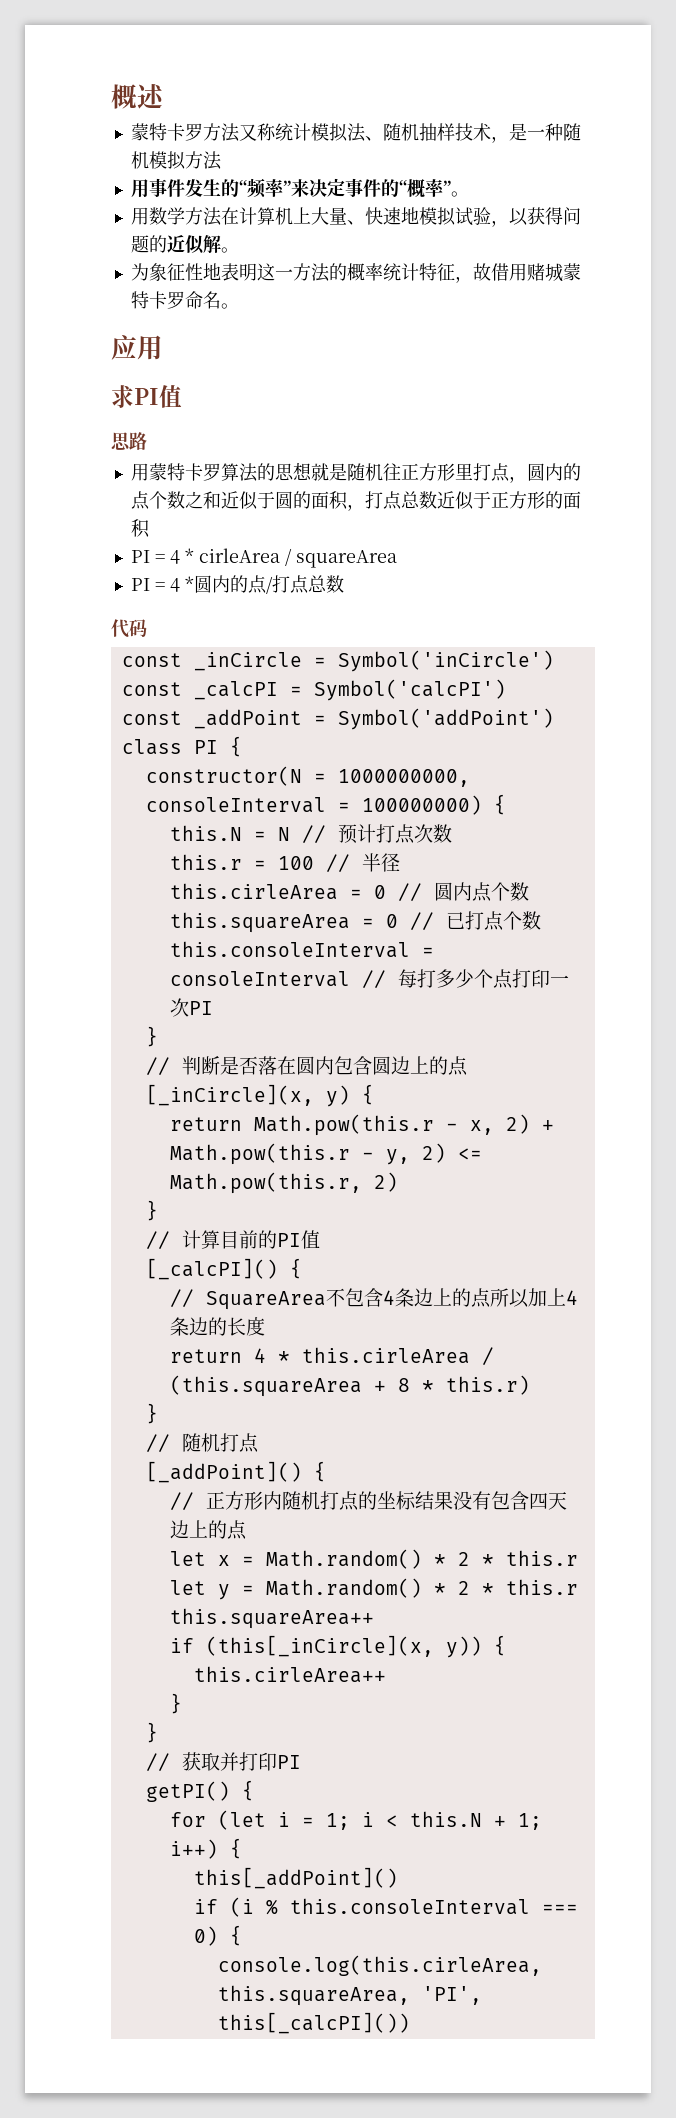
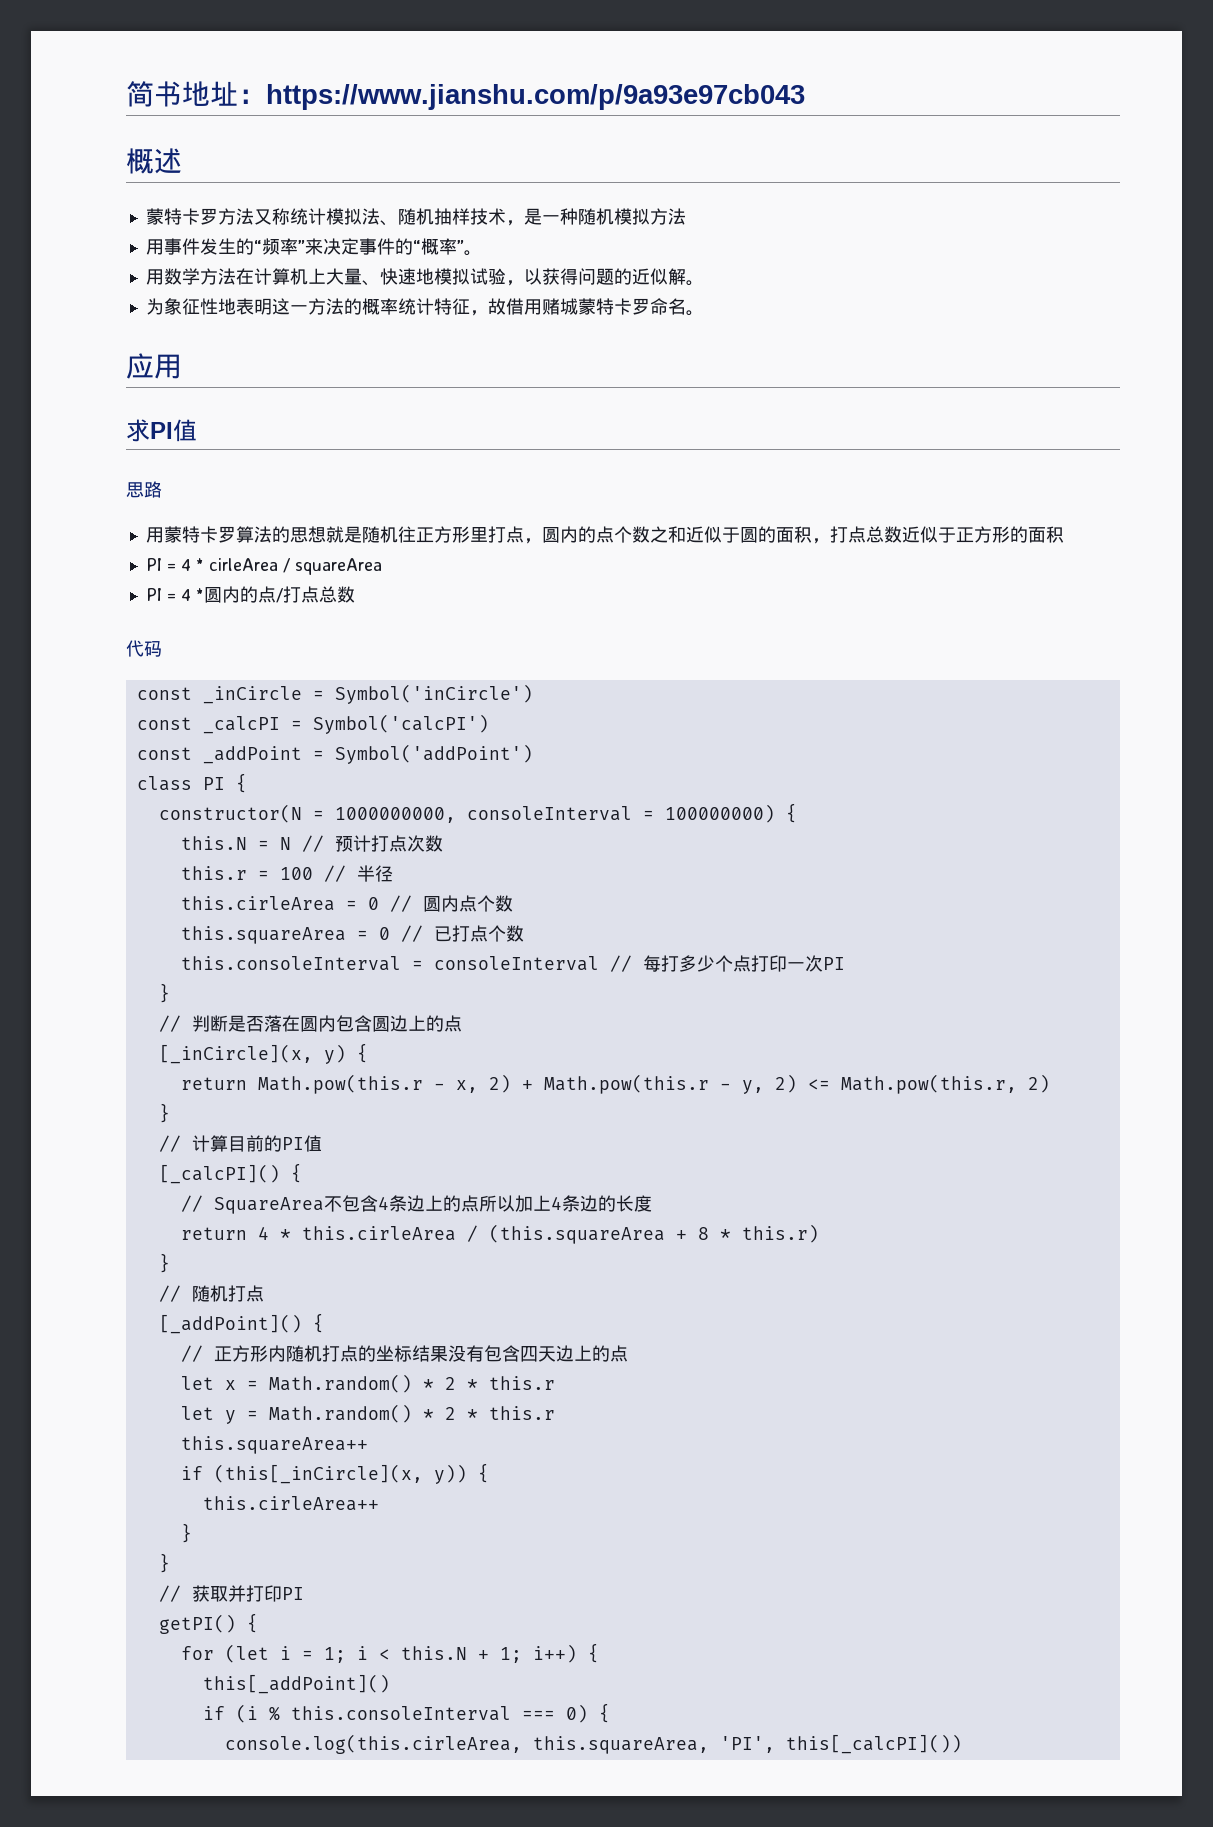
+ 简书地址：https://www.jianshu.com/p/9a93e97cb043

